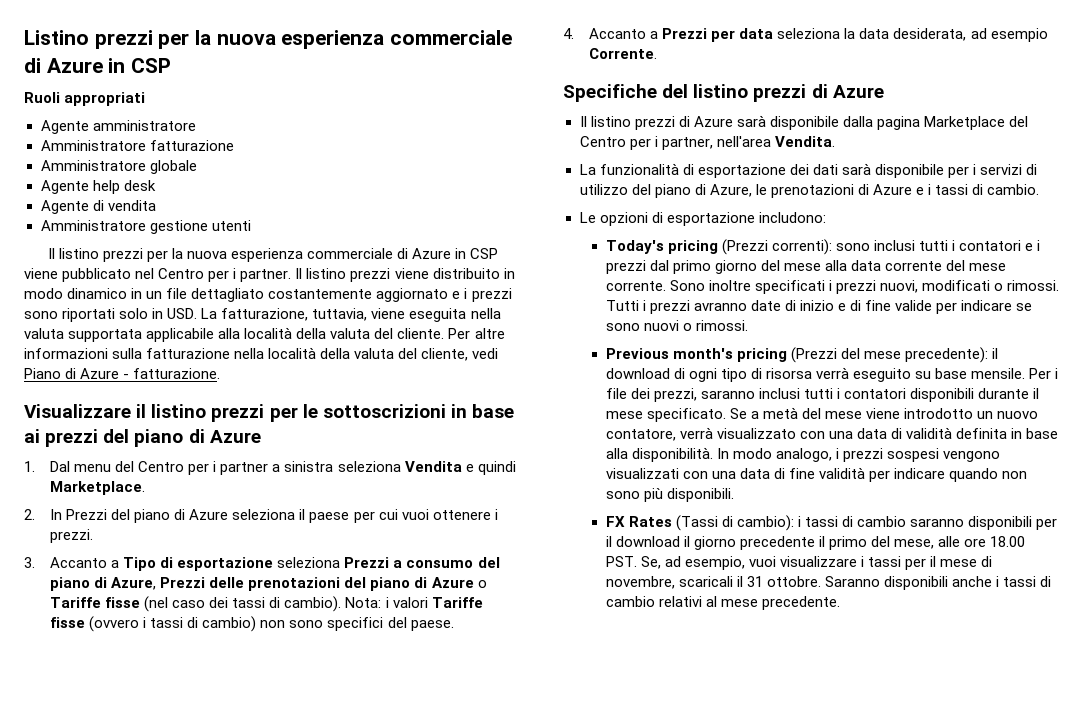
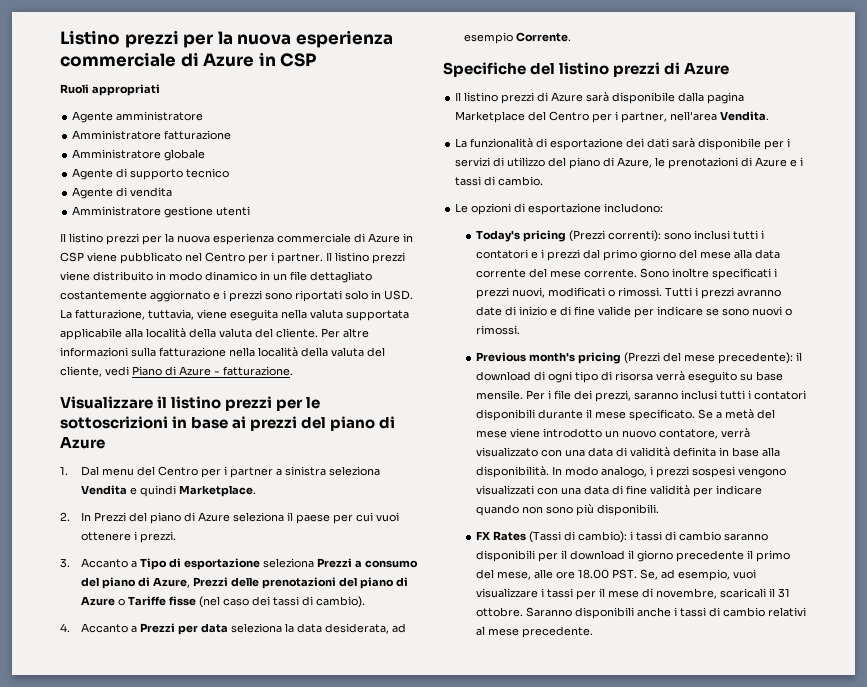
- Agente help desk
+ Agente di supporto tecnico
- Nota: i valori Tariffe fisse (ovvero i tassi di cambio) non sono specifici del paese.

